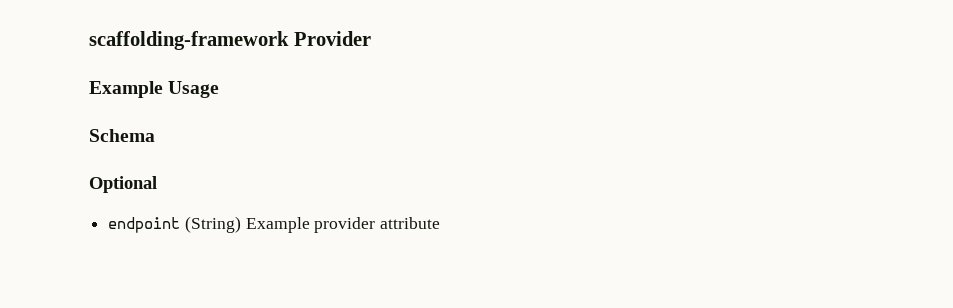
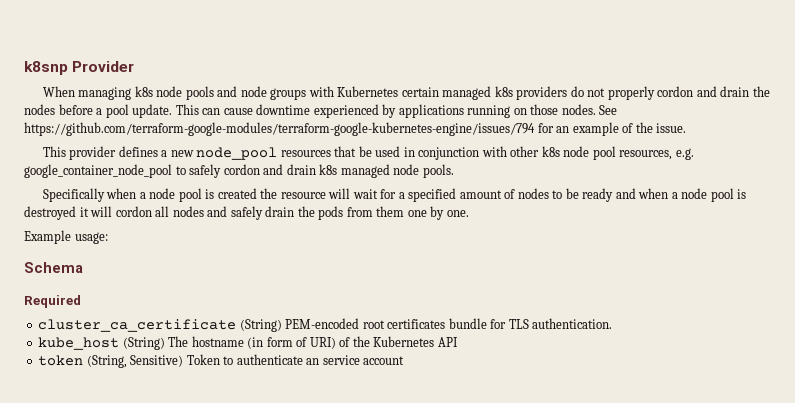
- scaffolding-framework Provider
+ k8snp Provider
- Example Usage
+ When managing k8s node pools and node groups with Kubernetes certain managed k8s providers do not properly cordon and drain the nodes before a pool update. This can cause downtime experienced by applications running on those nodes. See https://github.com/terraform-google-modules/terraform-google-kubernetes-engine/issues/794 for an example of the issue.
+ This provider defines a new node_pool resources that be used in conjunction with other k8s node pool resources, e.g. google_container_node_pool to safely cordon and drain k8s managed node pools.
+ Specifically when a node pool is created the resource will wait for a specified amount of nodes to be ready and when a node pool is destroyed it will cordon all nodes and safely drain the pods from them one by one.
+ Example usage:
- Optional
- endpoint (String) Example provider attribute
+ Required
+ cluster_ca_certificate (String) PEM-encoded root certificates bundle for TLS authentication.
+ kube_host (String) The hostname (in form of URI) of the Kubernetes API
+ token (String, Sensitive) Token to authenticate an service account

